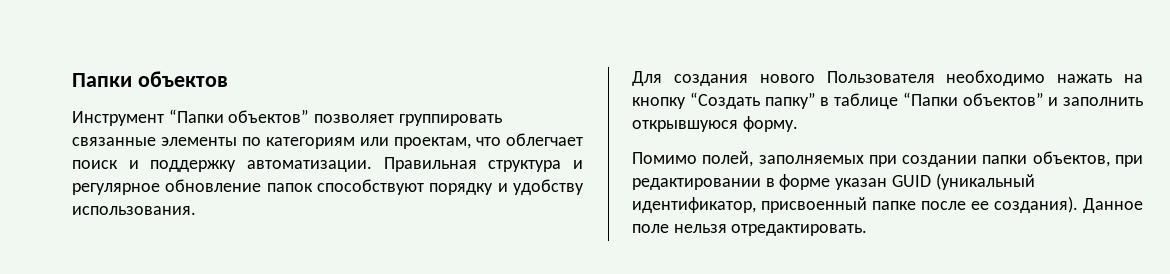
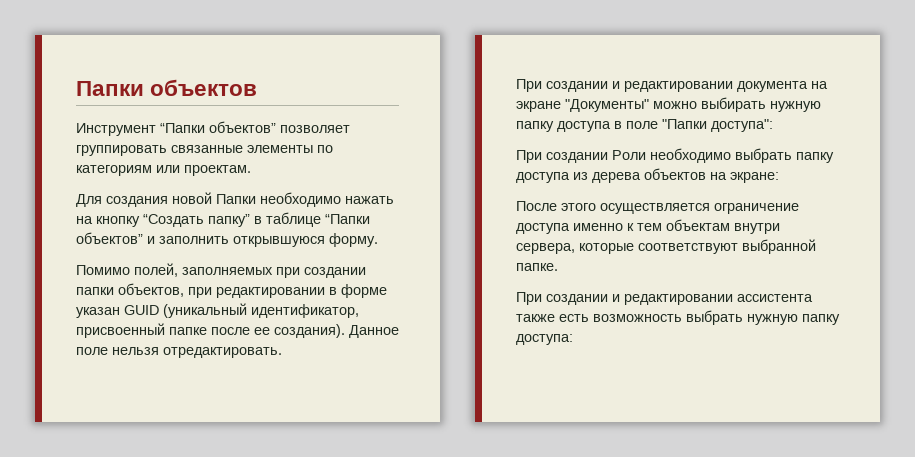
- Инструмент “Папки объектов” позволяет группировать связанные элементы по категориям или проектам, что облегчает поиск и поддержку автоматизации. Правильная структура и регулярное обновление папок способствуют порядку и удобству использования.
+ Инструмент “Папки объектов” позволяет группировать связанные элементы по категориям или проектам.
- Для создания нового Пользователя необходимо нажать на кнопку “Создать папку” в таблице “Папки объектов” и заполнить открывшуюся форму.
+ Для создания новой Папки необходимо нажать на кнопку “Создать папку” в таблице “Папки объектов” и заполнить открывшуюся форму.
+ При создании и редактировании документа на экране "Документы" можно выбирать нужную папку доступа в поле "Папки доступа":
+ При создании Роли необходимо выбрать папку доступа из дерева объектов на экране:
+ После этого осуществляется ограничение доступа именно к тем объектам внутри сервера, которые соответствуют выбранной папке.
+ При создании и редактировании ассистента также есть возможность выбрать нужную папку доступа:

